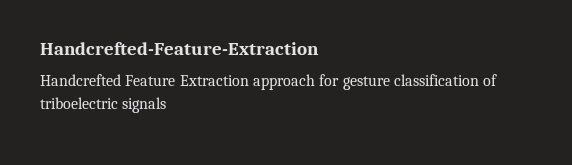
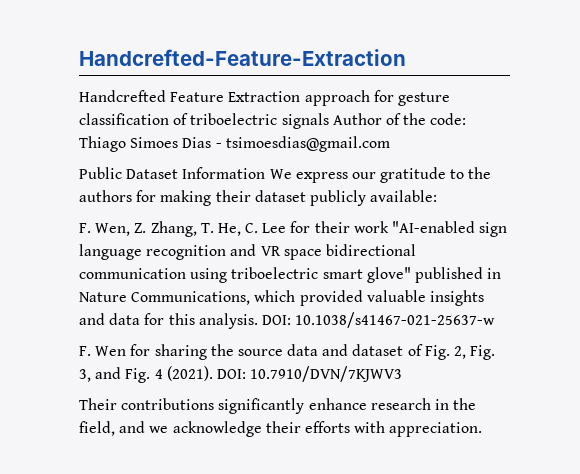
- Handcrefted Feature Extraction approach for gesture classification of triboelectric signals
+ Handcrefted Feature Extraction approach for gesture classification of triboelectric signals Author of the code: Thiago Simoes Dias - tsimoesdias@gmail.com
+ Public Dataset Information We express our gratitude to the authors for making their dataset publicly available:
+ F. Wen, Z. Zhang, T. He, C. Lee for their work "AI-enabled sign language recognition and VR space bidirectional communication using triboelectric smart glove" published in Nature Communications, which provided valuable insights and data for this analysis. DOI: 10.1038/s41467-021-25637-w
+ F. Wen for sharing the source data and dataset of Fig. 2, Fig. 3, and Fig. 4 (2021). DOI: 10.7910/DVN/7KJWV3
+ Their contributions significantly enhance research in the field, and we acknowledge their efforts with appreciation.

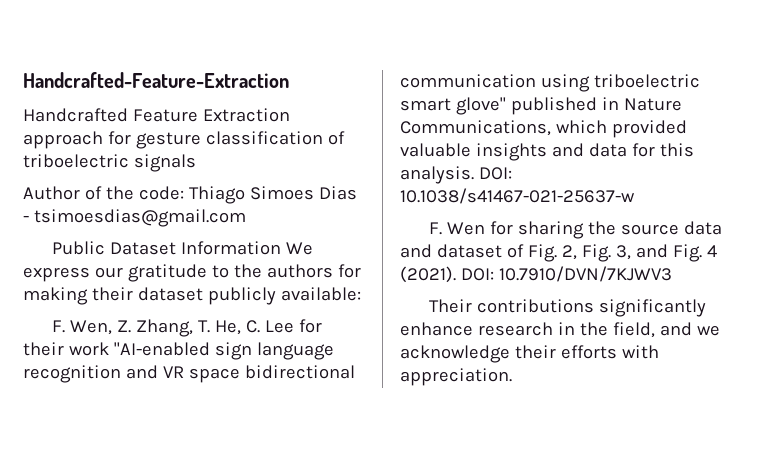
- Handcrefted-Feature-Extraction
- Handcrefted Feature Extraction approach for gesture classification of triboelectric signals Author of the code: Thiago Simoes Dias - tsimoesdias@gmail.com
+ Handcrafted-Feature-Extraction
+ Handcrafted Feature Extraction approach for gesture classification of triboelectric signals
+ Author of the code: Thiago Simoes Dias - tsimoesdias@gmail.com

